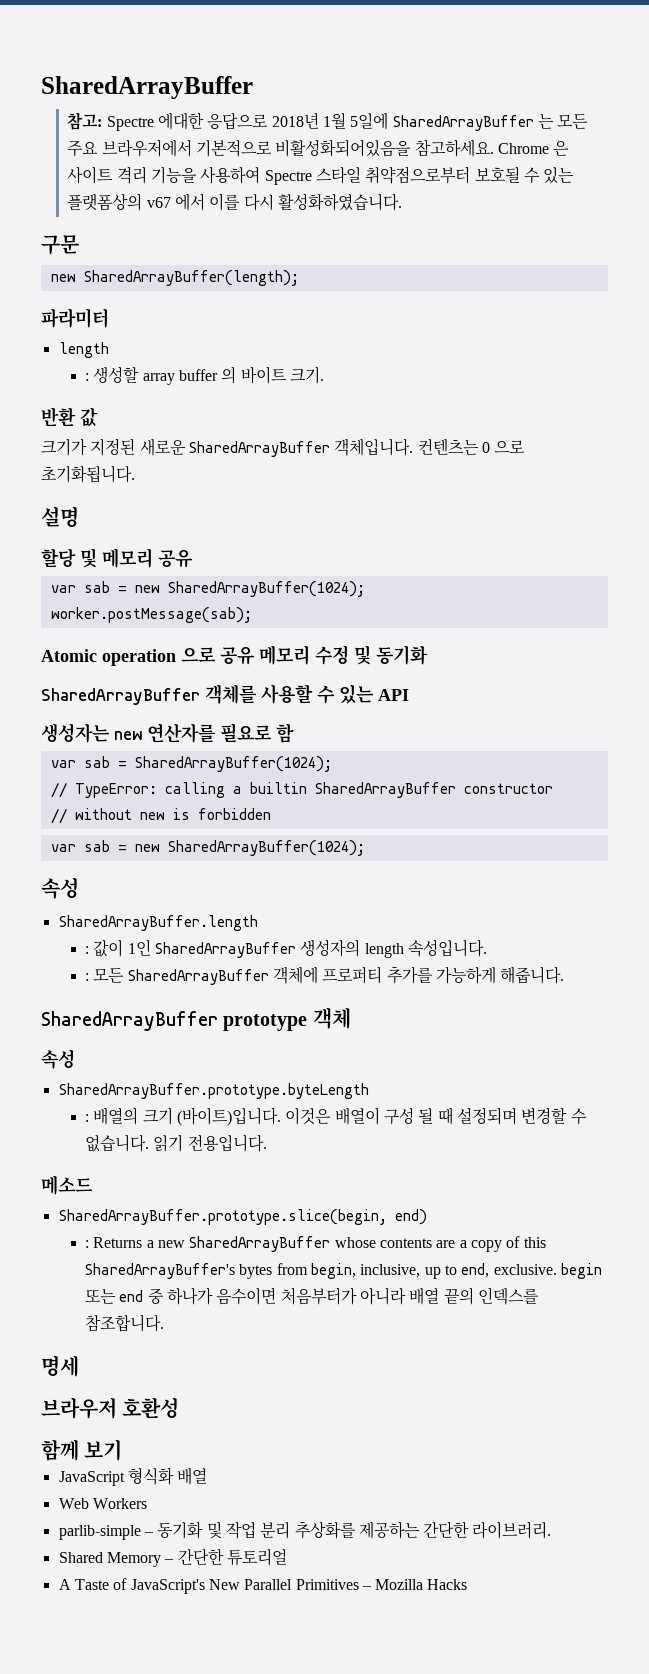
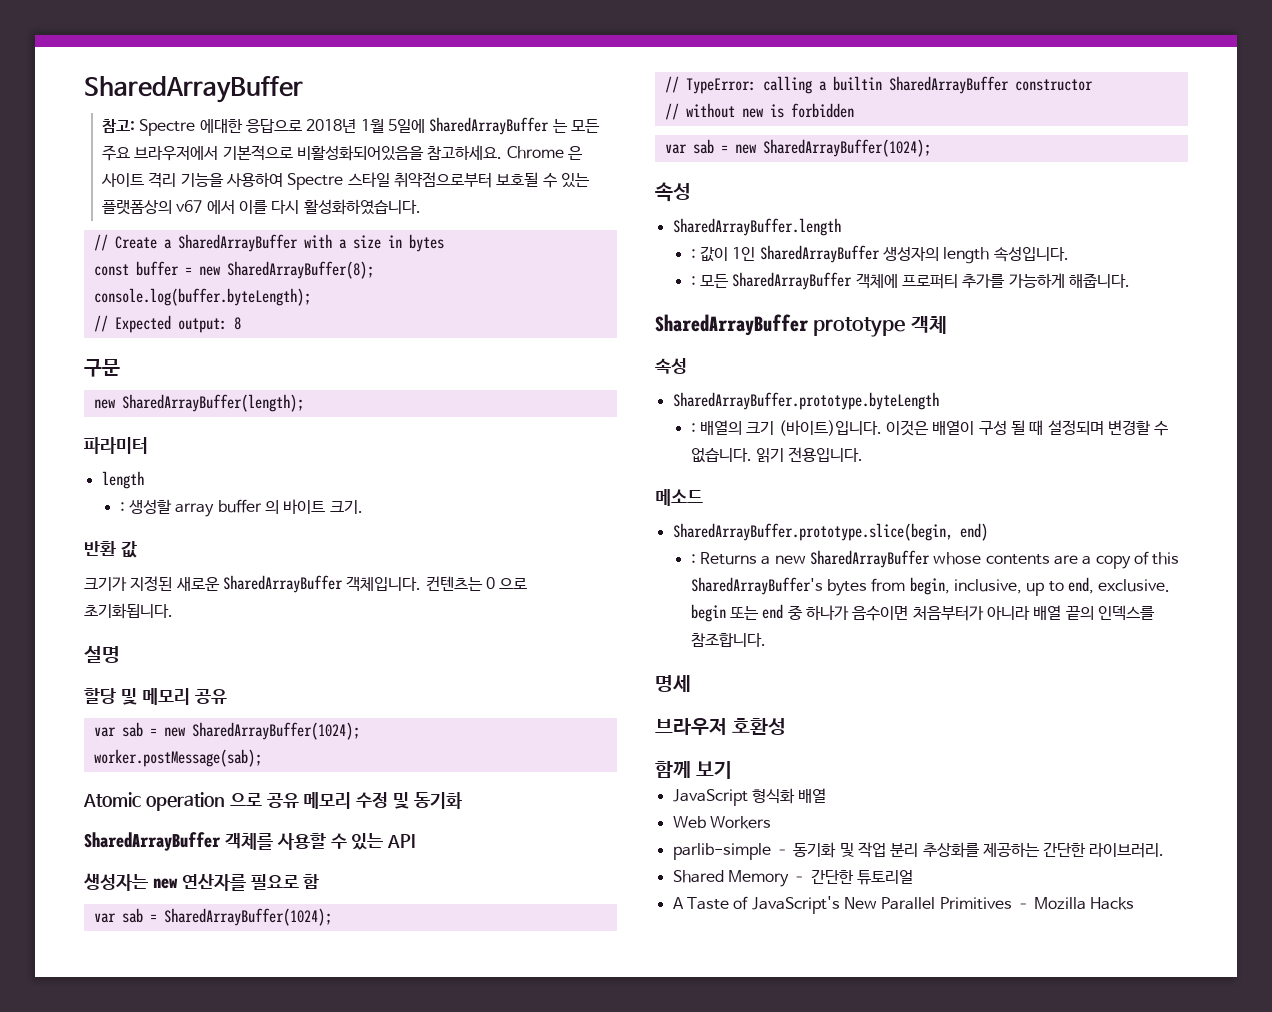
+ // Create a SharedArrayBuffer with a size in bytes
+ const buffer = new SharedArrayBuffer(8);
+ console.log(buffer.byteLength);
+ // Expected output: 8

